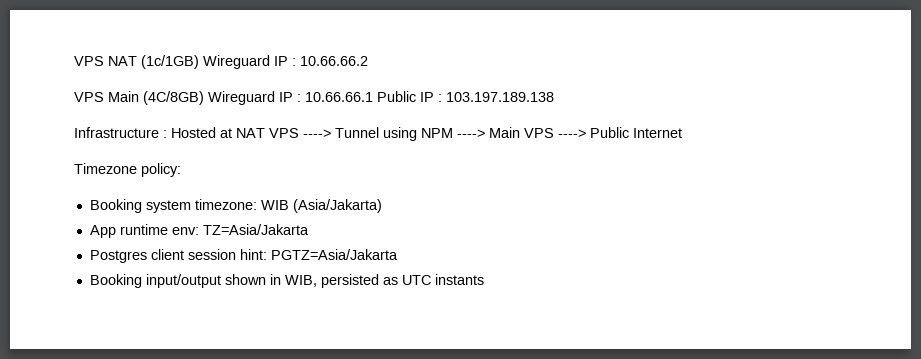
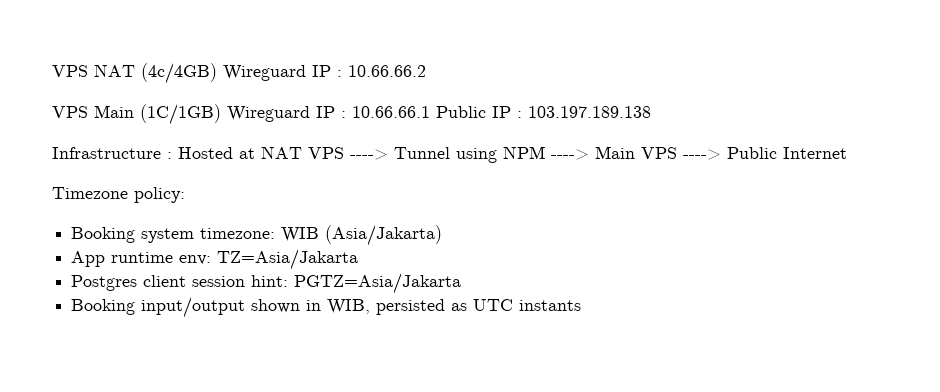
- VPS NAT (1c/1GB) Wireguard IP : 10.66.66.2
+ VPS NAT (4c/4GB) Wireguard IP : 10.66.66.2
- VPS Main (4C/8GB) Wireguard IP : 10.66.66.1 Public IP : 103.197.189.138
+ VPS Main (1C/1GB) Wireguard IP : 10.66.66.1 Public IP : 103.197.189.138

